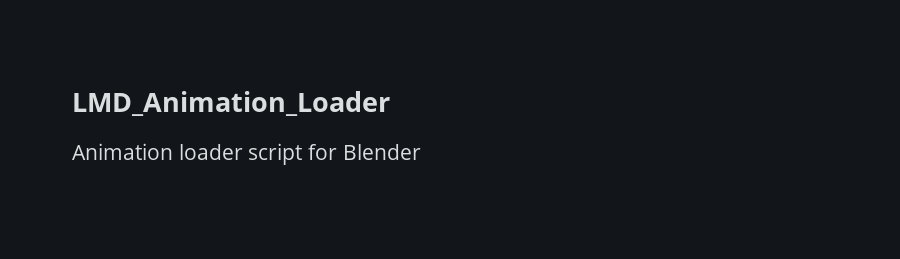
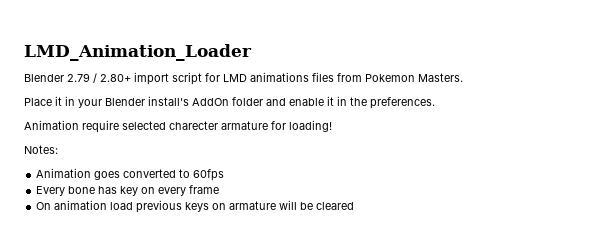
- Animation loader script for Blender
+ Blender 2.79 / 2.80+ import script for LMD animations files from Pokemon Masters.
+ Place it in your Blender install's AddOn folder and enable it in the preferences.
+ Animation require selected charecter armature for loading!
+ Notes:
+ Animation goes converted to 60fps
+ Every bone has key on every frame
+ On animation load previous keys on armature will be cleared

